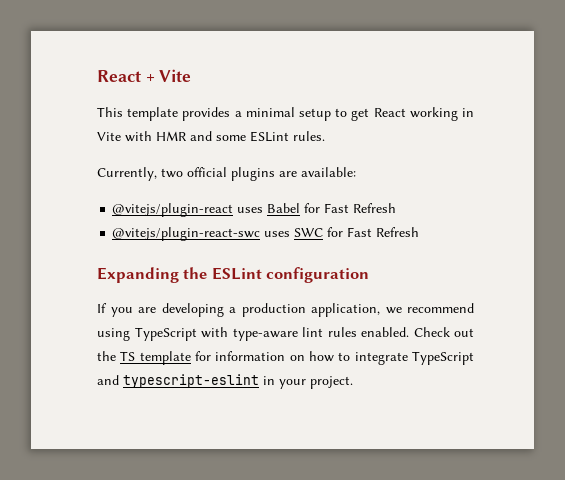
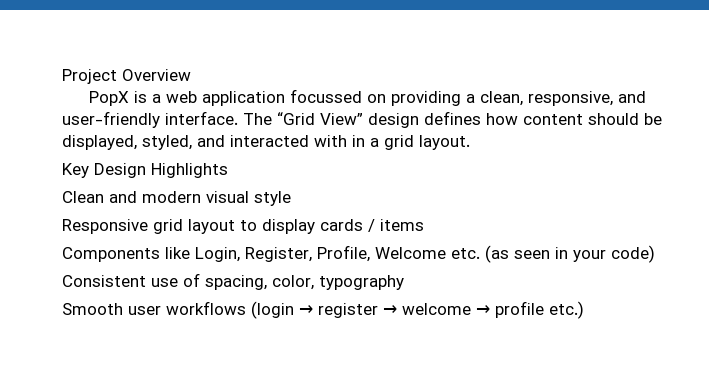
- React + Vite
- This template provides a minimal setup to get React working in Vite with HMR and some ESLint rules.
- Currently, two official plugins are available:
- @vitejs/plugin-react uses Babel for Fast Refresh
- @vitejs/plugin-react-swc uses SWC for Fast Refresh
- Expanding the ESLint configuration
- If you are developing a production application, we recommend using TypeScript with type-aware lint rules enabled. Check out the TS template for information on how to integrate TypeScript and typescript-eslint in your project.
+ Project Overview
+ PopX is a web application focussed on providing a clean, responsive, and user-friendly interface. The “Grid View” design defines how content should be displayed, styled, and interacted with in a grid layout.
+ Key Design Highlights
+ Clean and modern visual style
+ Responsive grid layout to display cards / items
+ Components like Login, Register, Profile, Welcome etc. (as seen in your code)
+ Consistent use of spacing, color, typography
+ Smooth user workflows (login → register → welcome → profile etc.)

